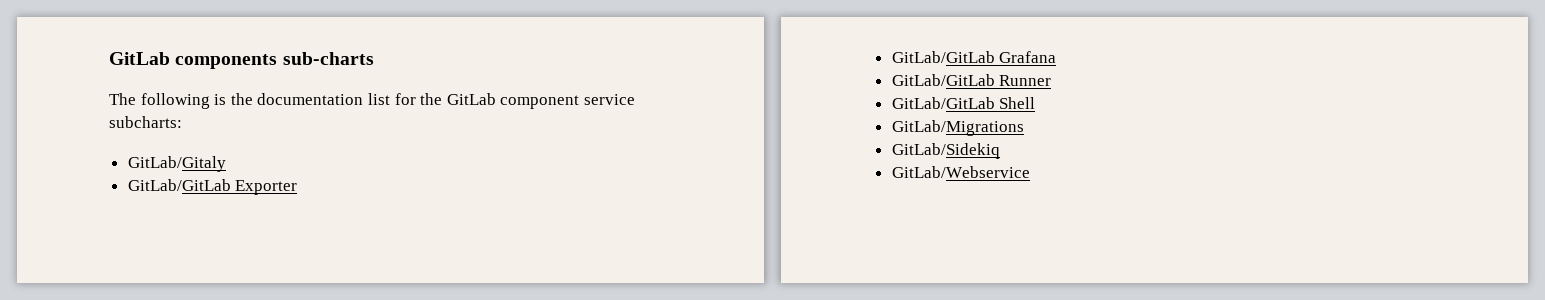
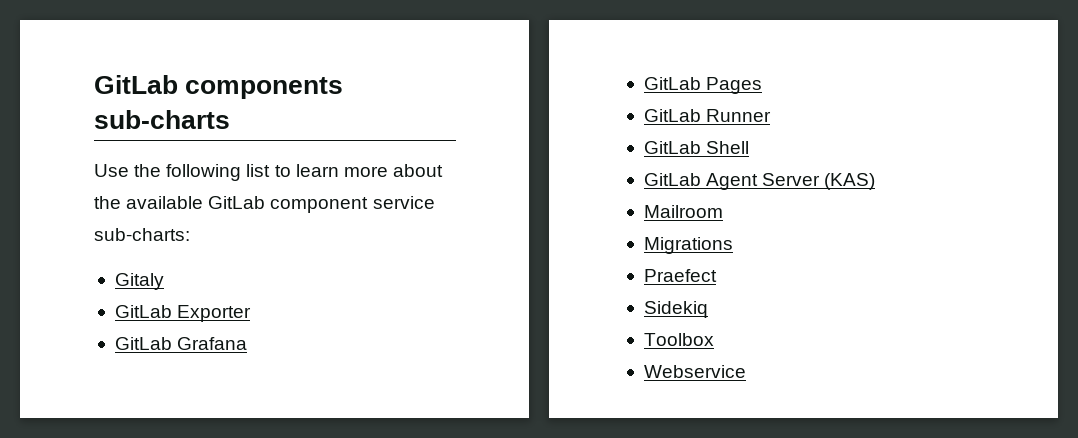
- The following is the documentation list for the GitLab component service subcharts:
- GitLab/Gitaly
- GitLab/GitLab Exporter
+ Use the following list to learn more about the available GitLab component service sub-charts:
+ Gitaly
+ GitLab Exporter
- GitLab/GitLab Grafana
+ GitLab Grafana
- GitLab/GitLab Runner
+ GitLab Pages
+ GitLab Runner
- GitLab/GitLab Shell
+ GitLab Shell
- GitLab/Migrations
- GitLab/Sidekiq
- GitLab/Webservice
+ GitLab Agent Server (KAS)
+ Mailroom
+ Migrations
+ Praefect
+ Sidekiq
+ Toolbox
+ Webservice

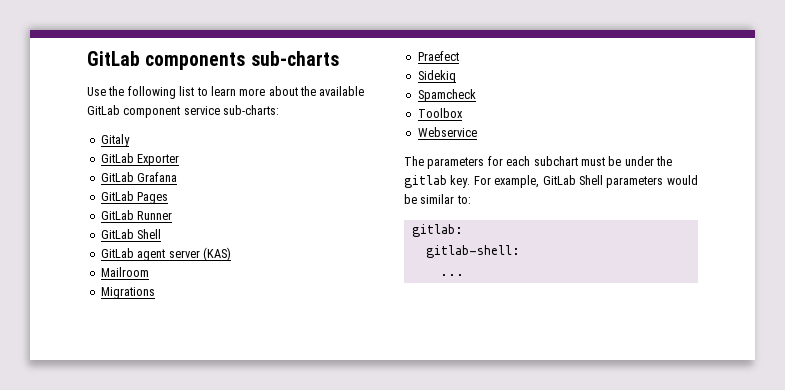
- GitLab Agent Server (KAS)
+ GitLab agent server (KAS)
+ Spamcheck
+ The parameters for each subchart must be under the gitlab key. For example, GitLab Shell parameters would be similar to:
+ gitlab:
+ gitlab-shell:
+ ...

